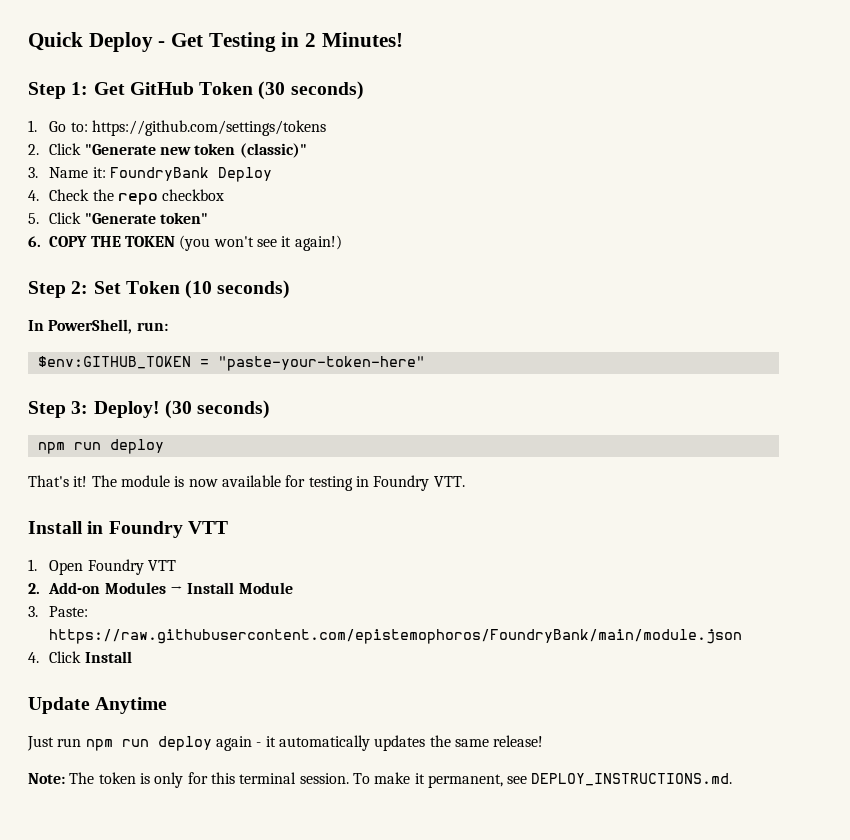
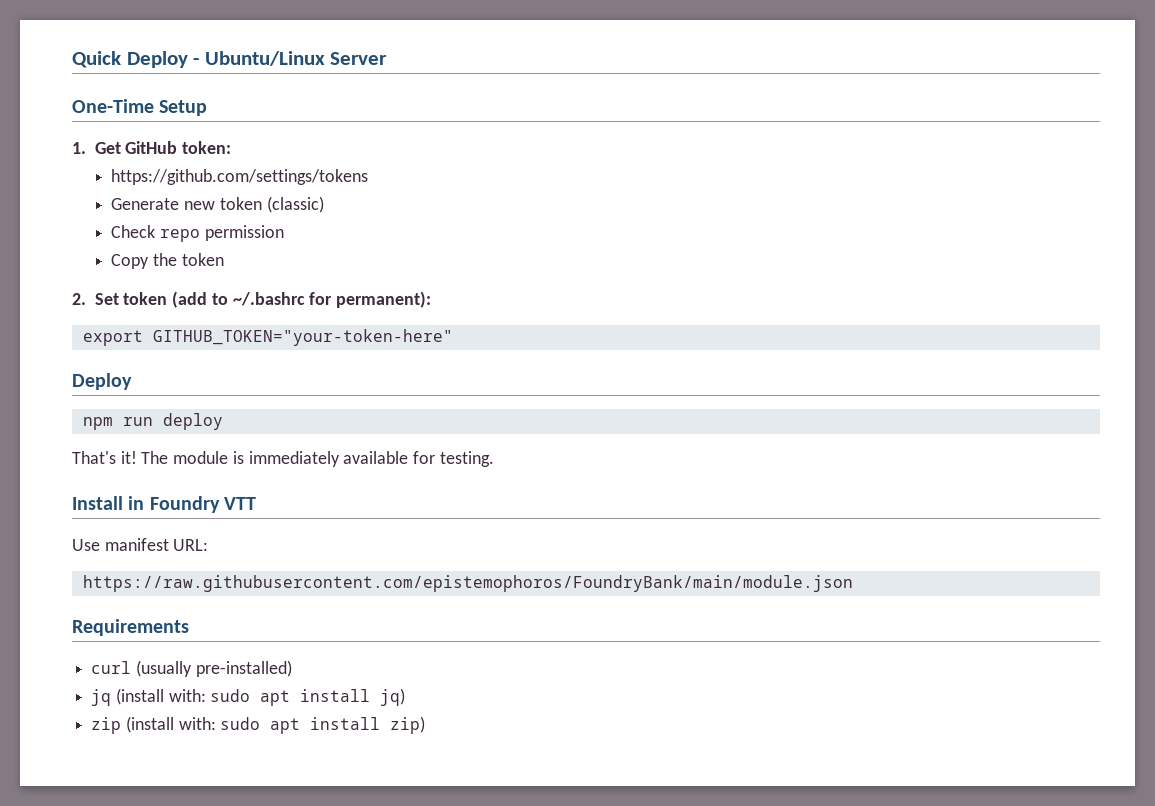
- Quick Deploy - Get Testing in 2 Minutes!
- Step 1: Get GitHub Token (30 seconds)
- 1. Go to: https://github.com/settings/tokens
- 2. Click "Generate new token (classic)"
- 3. Name it: FoundryBank Deploy
- 4. Check the repo checkbox
- 5. Click "Generate token"
- 6. COPY THE TOKEN (you won't see it again!)
- Step 2: Set Token (10 seconds)
- In PowerShell, run:
- $env:GITHUB_TOKEN = "paste-your-token-here"
- Step 3: Deploy! (30 seconds)
+ Quick Deploy - Ubuntu/Linux Server
+ One-Time Setup
+ 1. Get GitHub token:
+ https://github.com/settings/tokens
+ Generate new token (classic)
+ Check repo permission
+ Copy the token
+ 2. Set token (add to ~/.bashrc for permanent):
+ export GITHUB_TOKEN="your-token-here"
+ Deploy
- The module is now available for testing in Foundry VTT.
+ The module is immediately available for testing.
- 1. Open Foundry VTT
- 2. Add-on Modules → Install Module
- 3. Paste: https://raw.githubusercontent.com/epistemophoros/FoundryBank/main/module.json
- 4. Click Install
- Update Anytime
- Just run npm run deploy again - it automatically updates the same release!
- Note: The token is only for this terminal session. To make it permanent, see DEPLOY_INSTRUCTIONS.md.
+ Use manifest URL:
+ https://raw.githubusercontent.com/epistemophoros/FoundryBank/main/module.json
+ Requirements
+ curl (usually pre-installed)
+ jq (install with: sudo apt install jq)
+ zip (install with: sudo apt install zip)

